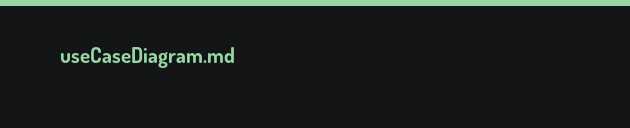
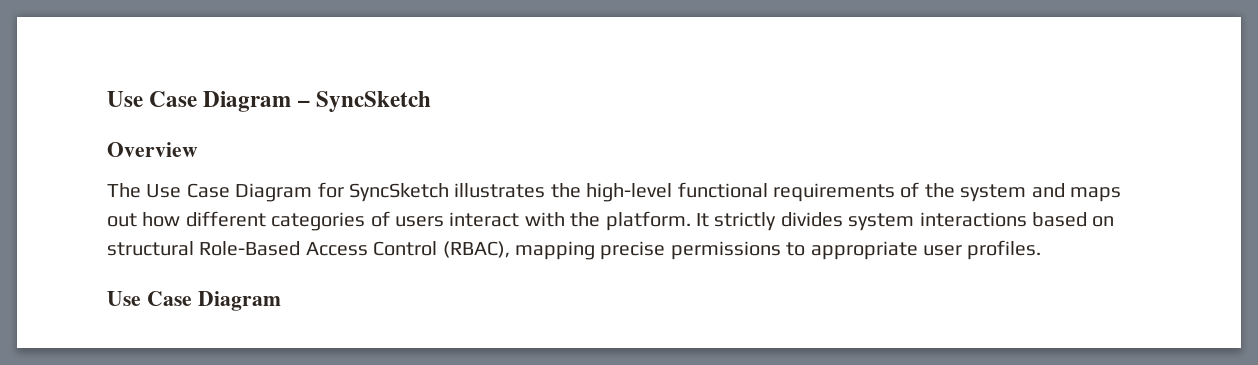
- useCaseDiagram.md
+ Use Case Diagram – SyncSketch
+ Overview
+ The Use Case Diagram for SyncSketch illustrates the high-level functional requirements of the system and maps out how different categories of users interact with the platform. It strictly divides system interactions based on structural Role-Based Access Control (RBAC), mapping precise permissions to appropriate user profiles.
+ Use Case Diagram

